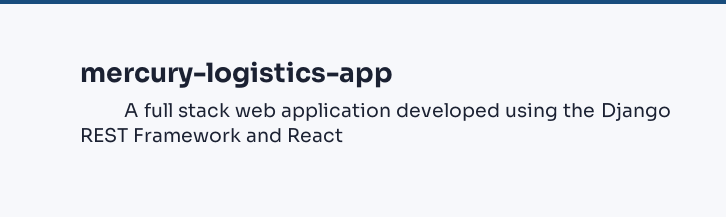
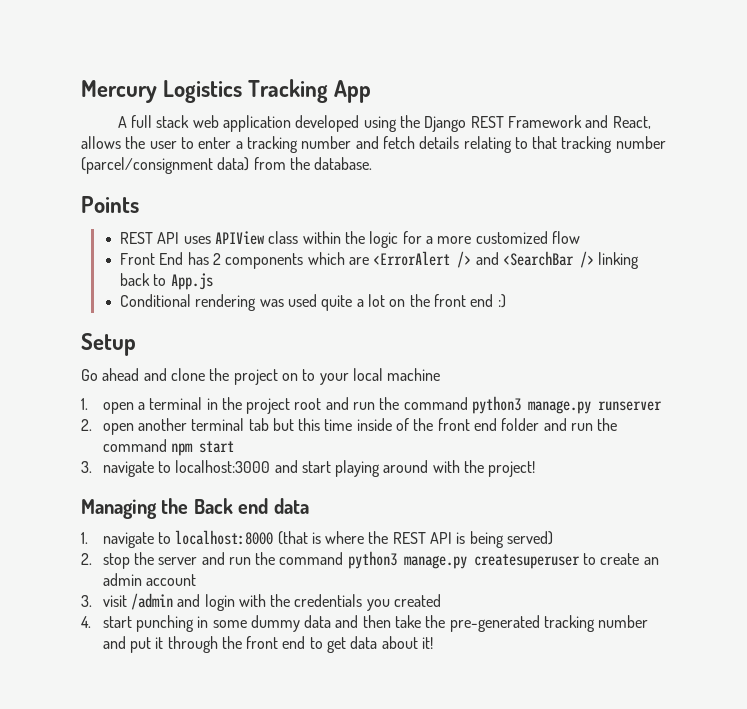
- mercury-logistics-app
+ Mercury Logistics Tracking App
- A full stack web application developed using the Django REST Framework and React
+ A full stack web application developed using the Django REST Framework and React, allows the user to enter a tracking number and fetch details relating to that tracking number (parcel/consignment data) from the database.
+ Points
+ REST API uses APIView class within the logic for a more customized flow
+ Front End has 2 components which are <ErrorAlert /> and <SearchBar /> linking back to App.js
+ Conditional rendering was used quite a lot on the front end :)
+ Setup
+ Go ahead and clone the project on to your local machine
+ 1. open a terminal in the project root and run the command python3 manage.py runserver
+ 2. open another terminal tab but this time inside of the front end folder and run the command npm start
+ 3. navigate to localhost:3000 and start playing around with the project!
+ Managing the Back end data
+ 1. navigate to localhost:8000 (that is where the REST API is being served)
+ 2. stop the server and run the command python3 manage.py createsuperuser to create an admin account
+ 3. visit /admin and login with the credentials you created
+ 4. start punching in some dummy data and then take the pre-generated tracking number and put it through the front end to get data about it!

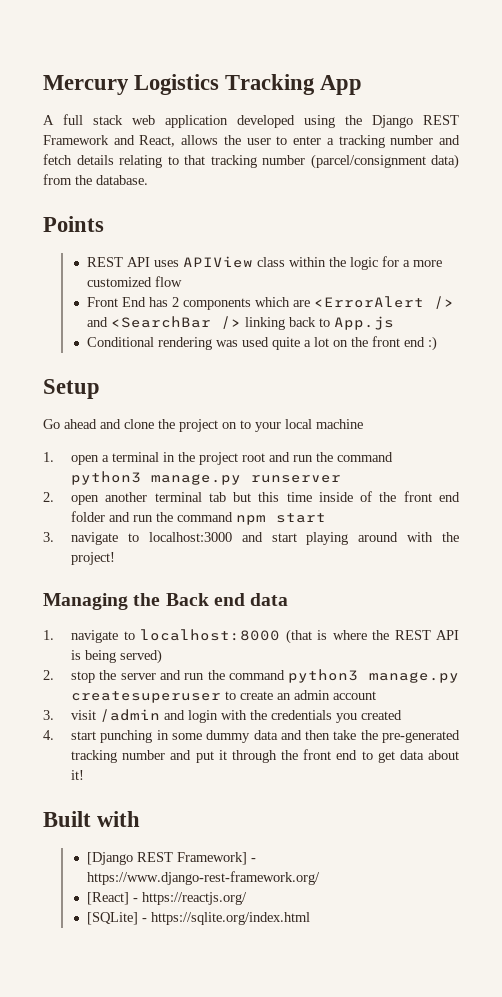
+ Built with
+ [Django REST Framework] - https://www.django-rest-framework.org/
+ [React] - https://reactjs.org/
+ [SQLite] - https://sqlite.org/index.html

